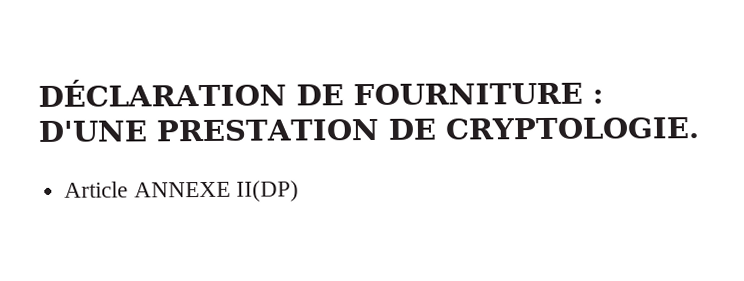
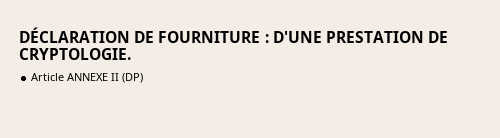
- Article ANNEXE II(DP)
+ Article ANNEXE II (DP)

